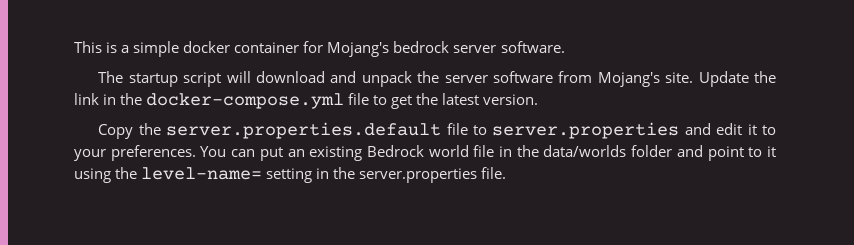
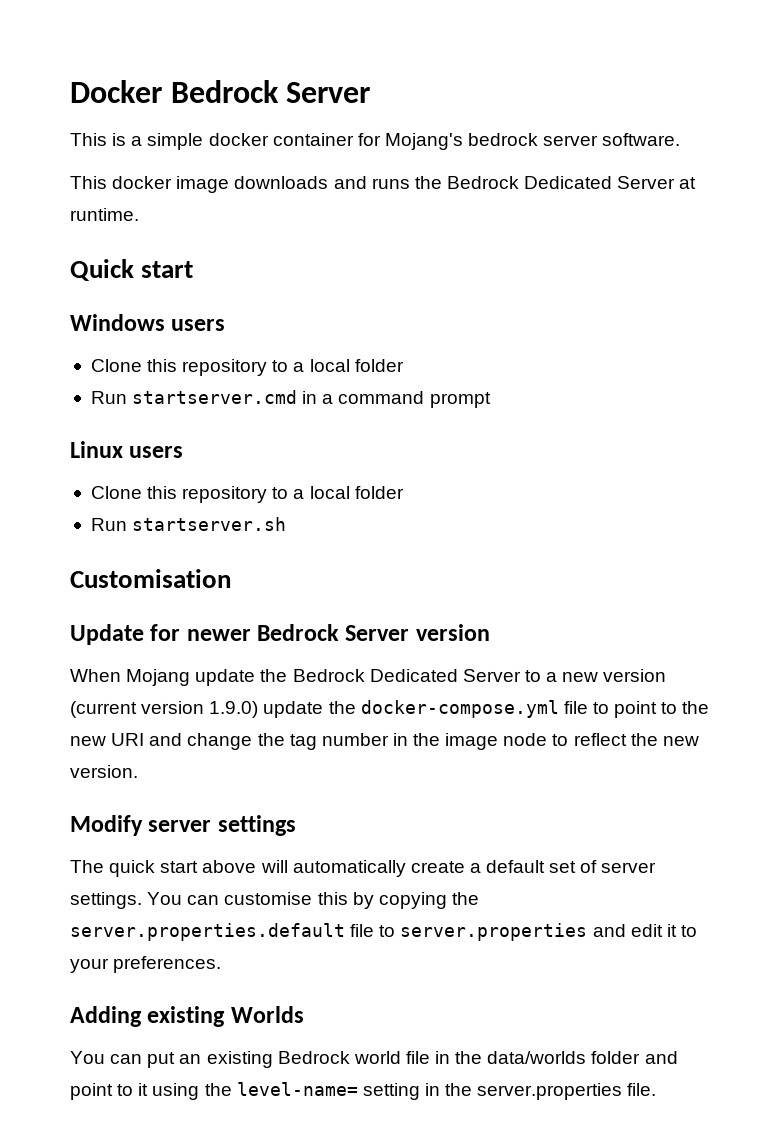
+ Docker Bedrock Server
- The startup script will download and unpack the server software from Mojang's site. Update the link in the docker-compose.yml file to get the latest version.
- Copy the server.properties.default file to server.properties and edit it to your preferences. You can put an existing Bedrock world file in the data/worlds folder and point to it using the level-name= setting in the server.properties file.
+ This docker image downloads and runs the Bedrock Dedicated Server at runtime.
+ Quick start
+ Windows users
+ Clone this repository to a local folder
+ Run startserver.cmd in a command prompt
+ Linux users
+ Clone this repository to a local folder
+ Run startserver.sh
+ Customisation
+ Update for newer Bedrock Server version
+ When Mojang update the Bedrock Dedicated Server to a new version (current version 1.9.0) update the docker-compose.yml file to point to the new URI and change the tag number in the image node to reflect the new version.
+ Modify server settings
+ The quick start above will automatically create a default set of server settings. You can customise this by copying the server.properties.default file to server.properties and edit it to your preferences.
+ Adding existing Worlds
+ You can put an existing Bedrock world file in the data/worlds folder and point to it using the level-name= setting in the server.properties file.

